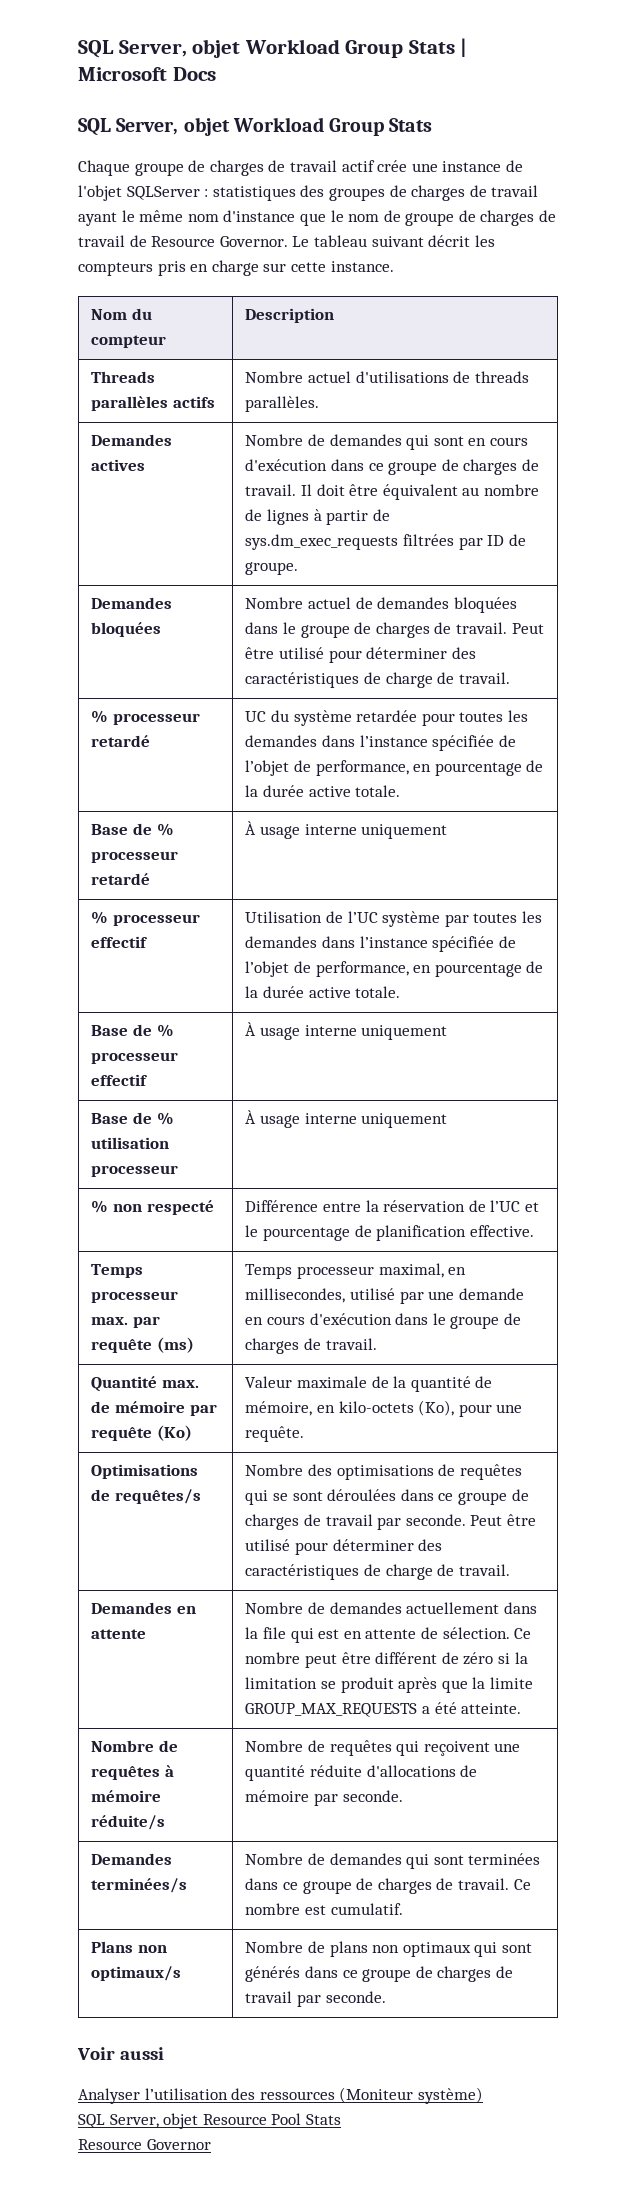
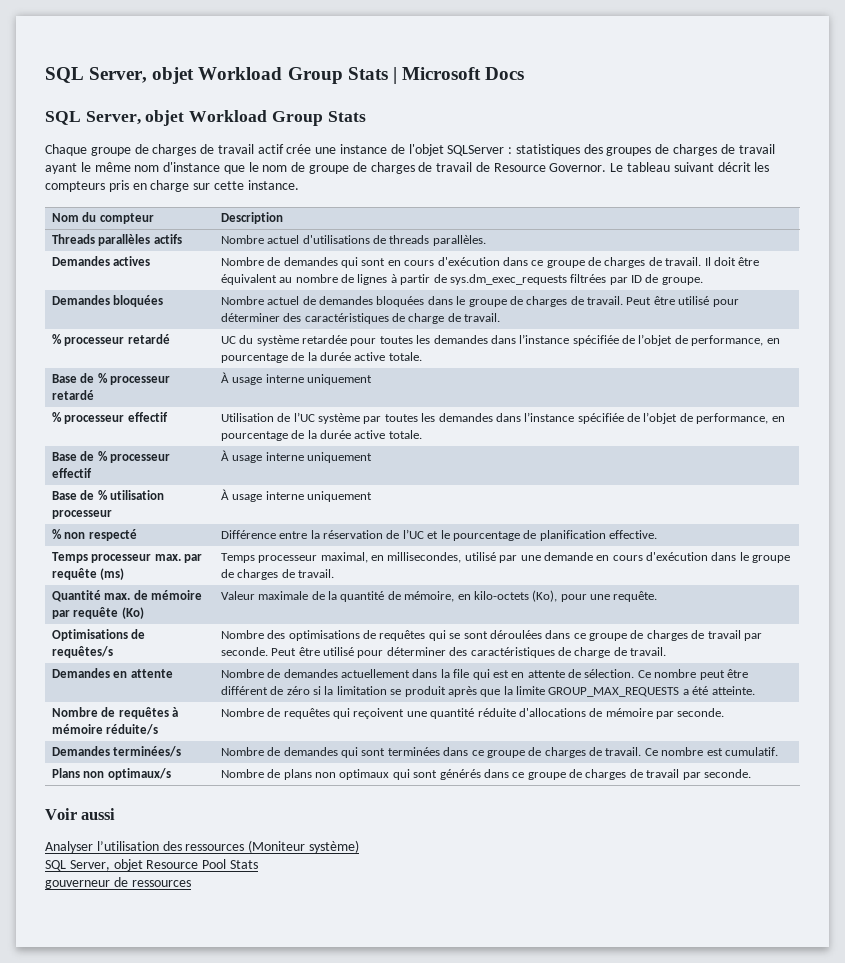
- Resource Governor
+ gouverneur de ressources

